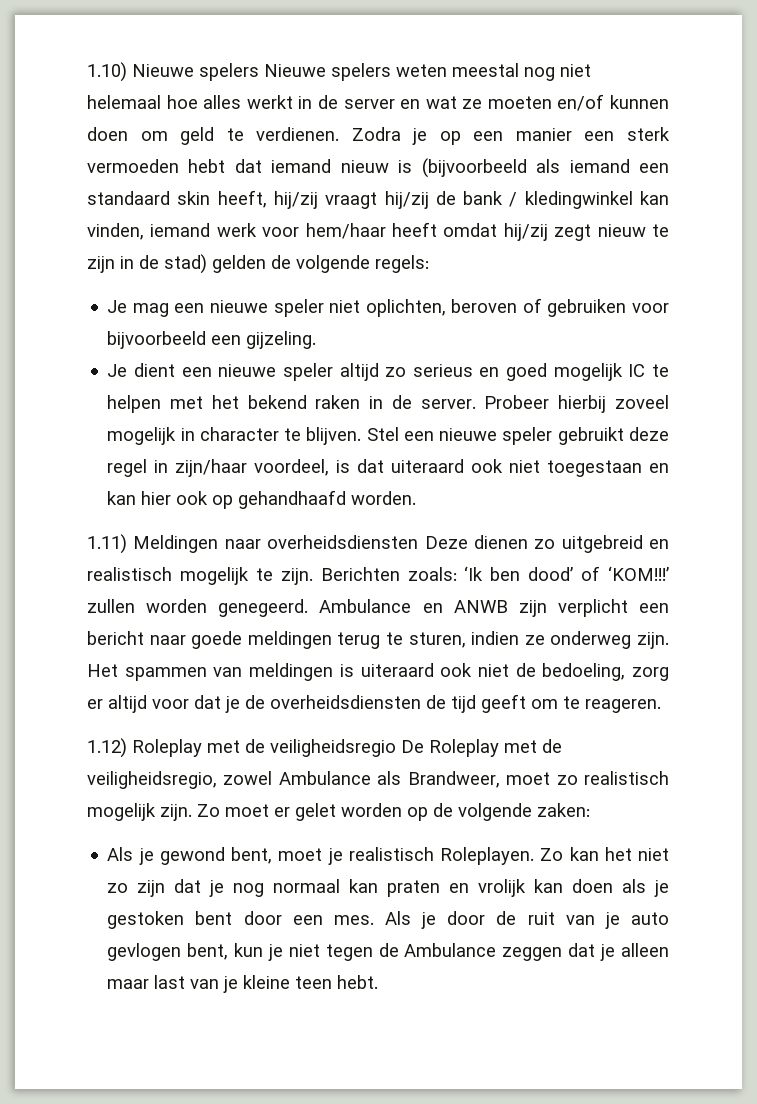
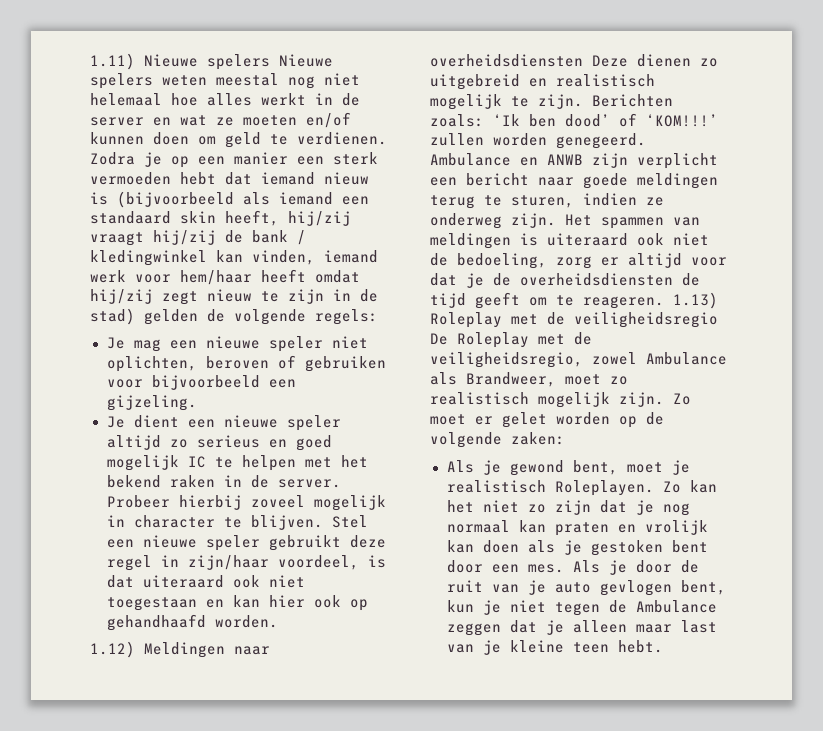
- 1.10) Nieuwe spelers Nieuwe spelers weten meestal nog niet helemaal hoe alles werkt in de server en wat ze moeten en/of kunnen doen om geld te verdienen.
+ 1.11) Nieuwe spelers Nieuwe spelers weten meestal nog niet helemaal hoe alles werkt in de server en wat ze moeten en/of kunnen doen om geld te verdienen.
- 1.11) Meldingen naar overheidsdiensten Deze dienen zo uitgebreid en realistisch mogelijk te zijn.
+ 1.12) Meldingen naar overheidsdiensten Deze dienen zo uitgebreid en realistisch mogelijk te zijn.
- Het spammen van meldingen is uiteraard ook niet de bedoeling, zorg er altijd voor dat je de overheidsdiensten de tijd geeft om te reageren.
- 1.12) Roleplay met de veiligheidsregio De Roleplay met de veiligheidsregio, zowel Ambulance als Brandweer, moet zo realistisch mogelijk zijn.
+ Het spammen van meldingen is uiteraard ook niet de bedoeling, zorg er altijd voor dat je de overheidsdiensten de tijd geeft om te reageren. 1.13) Roleplay met de veiligheidsregio De Roleplay met de veiligheidsregio, zowel Ambulance als Brandweer, moet zo realistisch mogelijk zijn.

